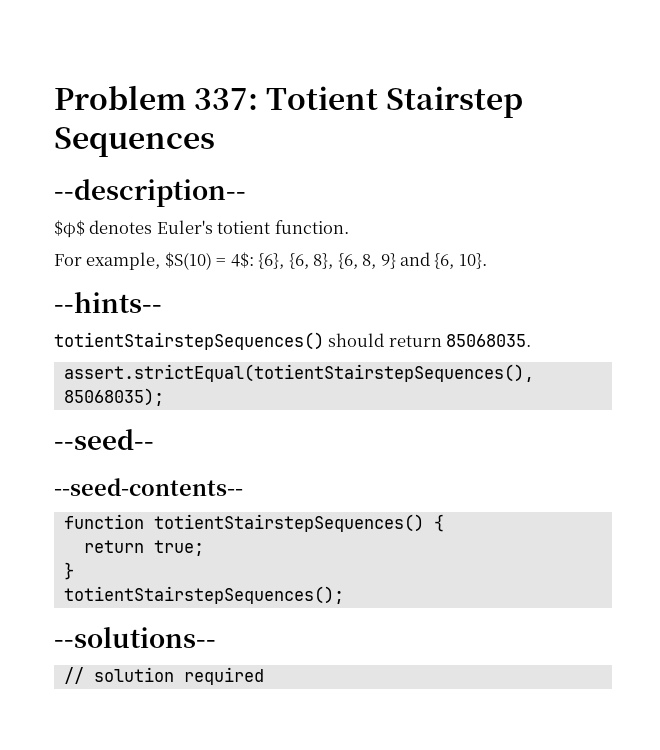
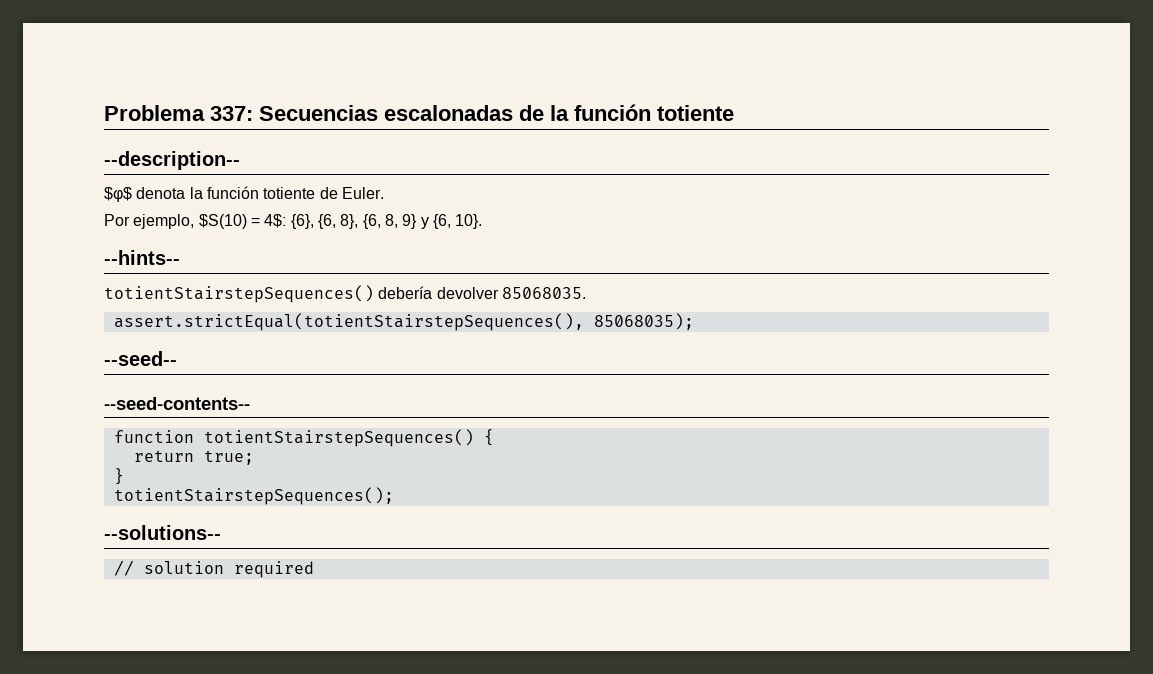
- Problem 337: Totient Stairstep Sequences
+ Problema 337: Secuencias escalonadas de la función totiente
  --description--
- $φ$ denotes Euler's totient function.
- For example, $S(10) = 4$: {6}, {6, 8}, {6, 8, 9} and {6, 10}.
+ $φ$ denota la función totiente de Euler.
+ Por ejemplo, $S(10) = 4$: {6}, {6, 8}, {6, 8, 9} y {6, 10}.
- totientStairstepSequences() should return 85068035.
+ totientStairstepSequences() debería devolver 85068035.

